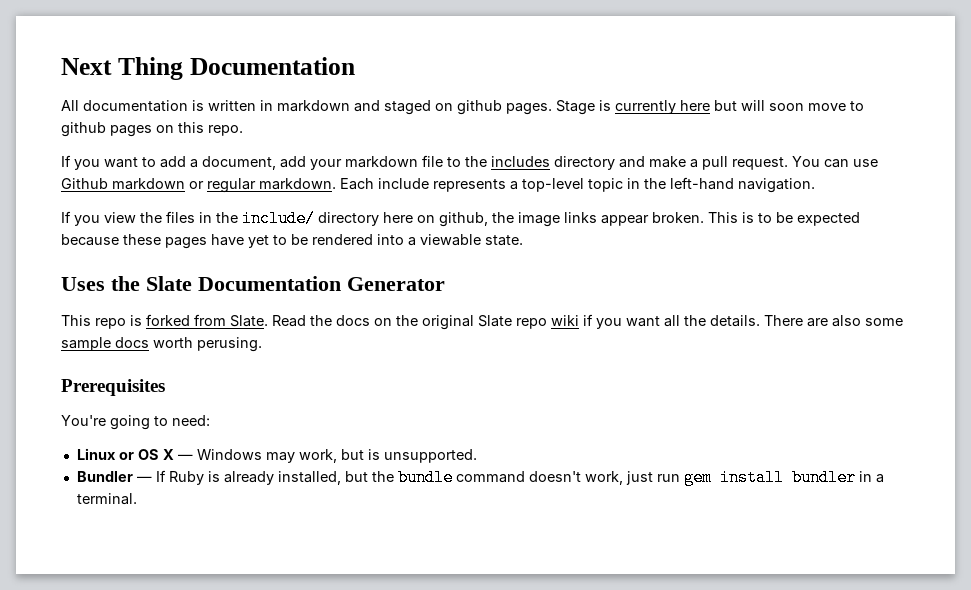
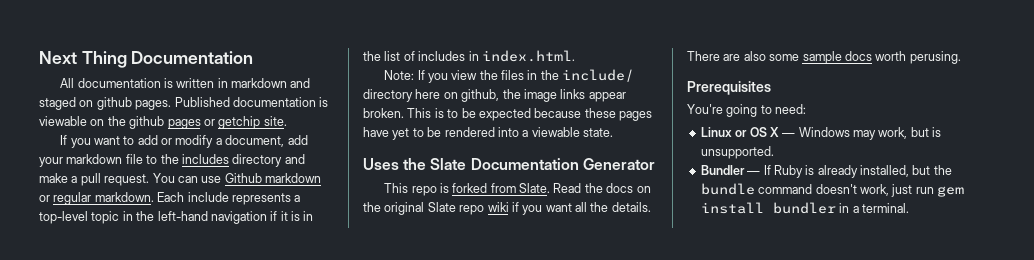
- Stage is currently here but will soon move to github pages on this repo.
+ Published documentation is viewable on the github pages or getchip site.
- If you want to add a document, add your markdown file to the includes directory and make a pull request.
+ If you want to add or modify a document, add your markdown file to the includes directory and make a pull request.
- Each include represents a top-level topic in the left-hand navigation.
- If you view the files in the include/ directory here on github, the image links appear broken.
+ Each include represents a top-level topic in the left-hand navigation if it is in the list of includes in index.html.
+ Note: If you view the files in the include/ directory here on github, the image links appear broken.

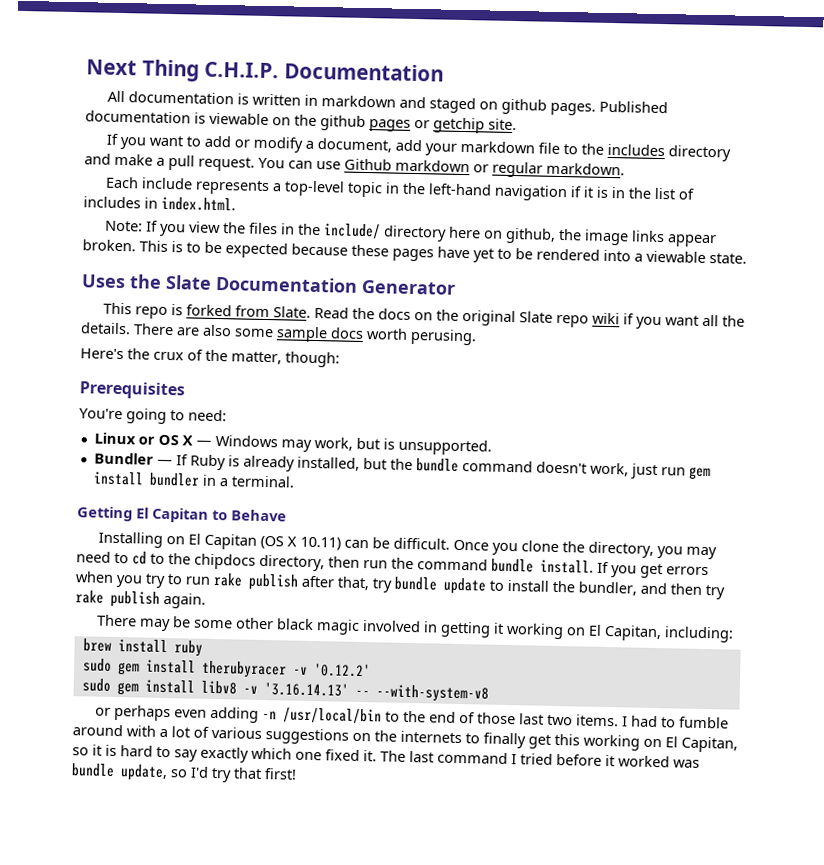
- Next Thing Documentation
+ Next Thing C.H.I.P. Documentation
- You can use Github markdown or regular markdown. Each include represents a top-level topic in the left-hand navigation if it is in the list of includes in index.html.
+ You can use Github markdown or regular markdown.
+ Each include represents a top-level topic in the left-hand navigation if it is in the list of includes in index.html.
+ Here's the crux of the matter, though:
+ Getting El Capitan to Behave
+ Installing on El Capitan (OS X 10.11) can be difficult. Once you clone the directory, you may need to cd to the chipdocs directory, then run the command bundle install. If you get errors when you try to run rake publish after that, try bundle update to install the bundler, and then try rake publish again.
+ There may be some other black magic involved in getting it working on El Capitan, including:
+ brew install ruby
+ sudo gem install therubyracer -v '0.12.2'
+ sudo gem install libv8 -v '3.16.14.13' -- --with-system-v8
+ or perhaps even adding -n /usr/local/bin to the end of those last two items. I had to fumble around with a lot of various suggestions on the internets to finally get this working on El Capitan, so it is hard to say exactly which one fixed it. The last command I tried before it worked was bundle update, so I'd try that first!

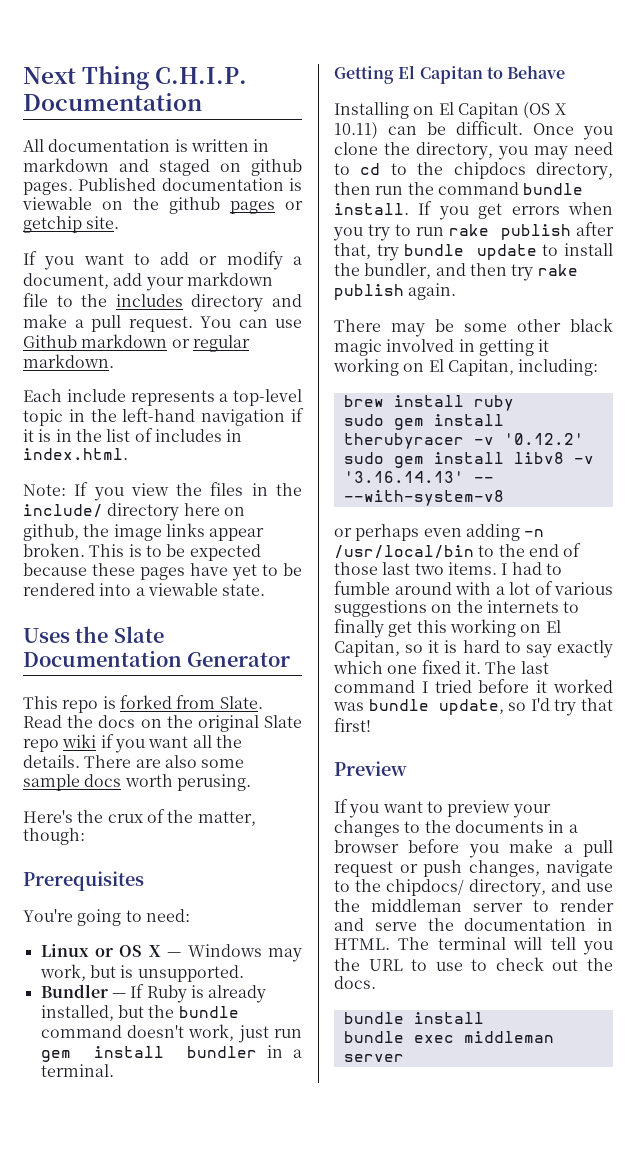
+ Preview
+ If you want to preview your changes to the documents in a browser before you make a pull request or push changes, navigate to the chipdocs/ directory, and use the middleman server to render and serve the documentation in HTML. The terminal will tell you the URL to use to check out the docs.
+ bundle install
+ bundle exec middleman server

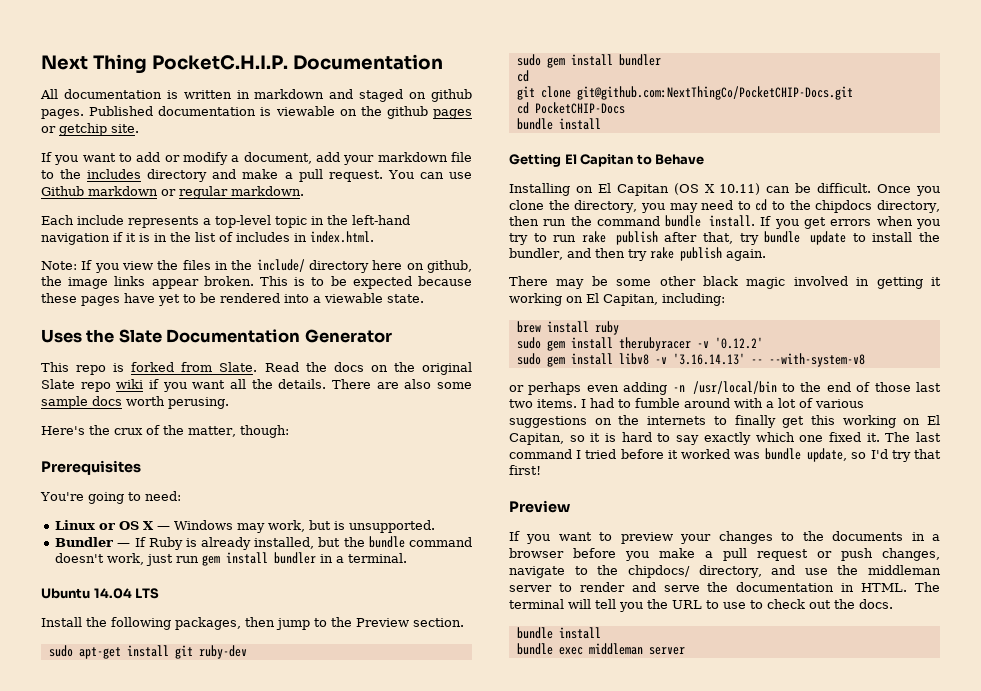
- Next Thing C.H.I.P. Documentation
+ Next Thing PocketC.H.I.P. Documentation
+ Ubuntu 14.04 LTS
+ Install the following packages, then jump to the Preview section.
+ sudo apt-get install git ruby-dev
+ sudo gem install bundler
+ cd
+ git clone git@github.com:NextThingCo/PocketCHIP-Docs.git
+ cd PocketCHIP-Docs
+ bundle install

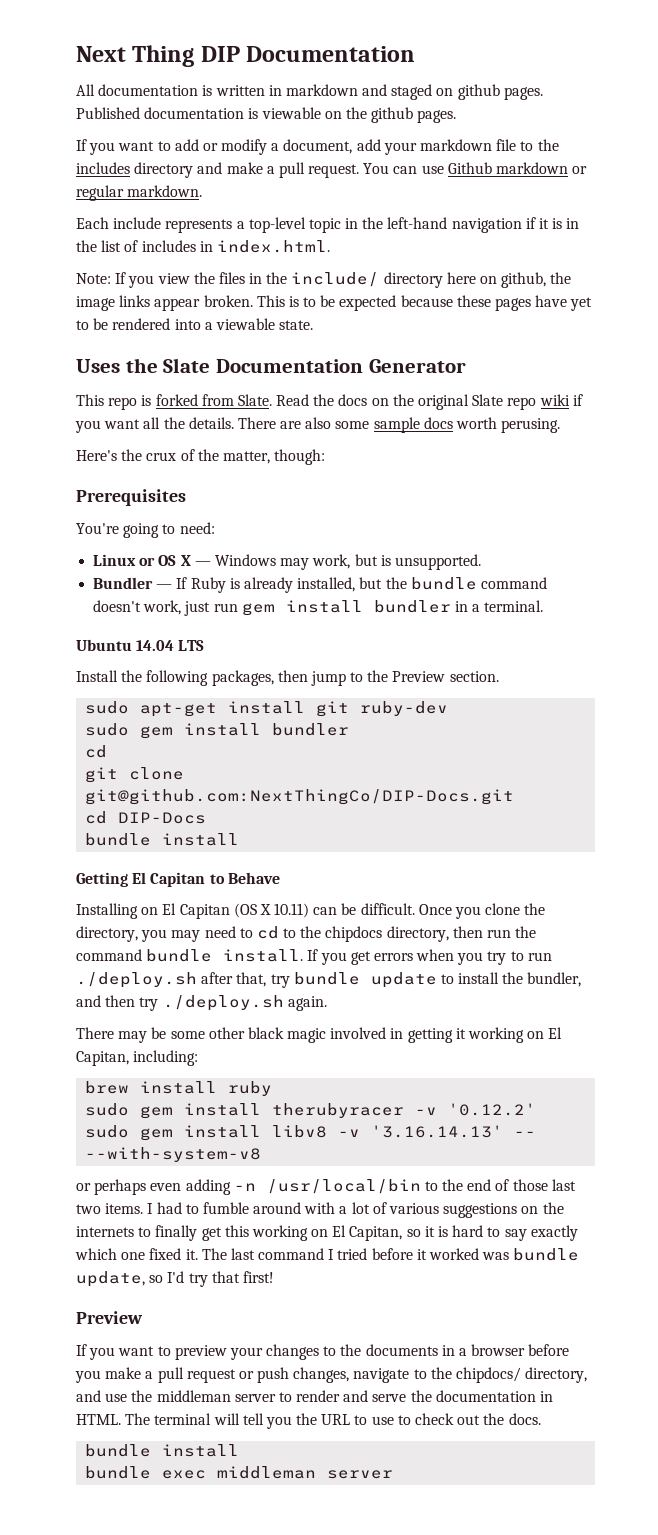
- Next Thing PocketC.H.I.P. Documentation
+ Next Thing DIP Documentation
- Published documentation is viewable on the github pages or getchip site.
+ Published documentation is viewable on the github pages.
- git clone git@github.com:NextThingCo/PocketCHIP-Docs.git
- cd PocketCHIP-Docs
+ git clone git@github.com:NextThingCo/DIP-Docs.git
+ cd DIP-Docs
- If you get errors when you try to run rake publish after that, try bundle update to install the bundler, and then try rake publish again.
+ If you get errors when you try to run ./deploy.sh after that, try bundle update to install the bundler, and then try ./deploy.sh again.

